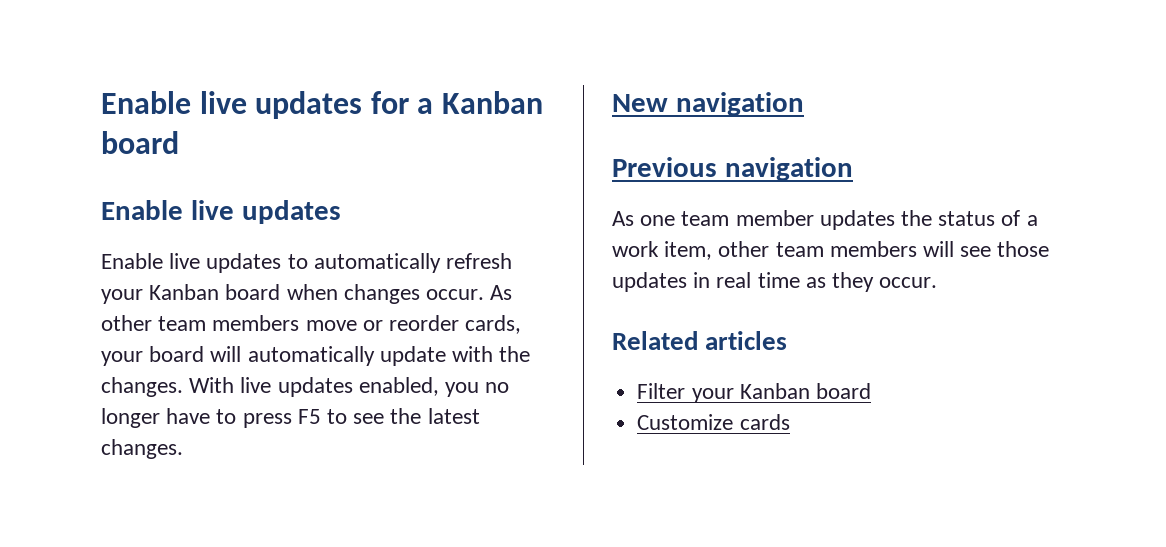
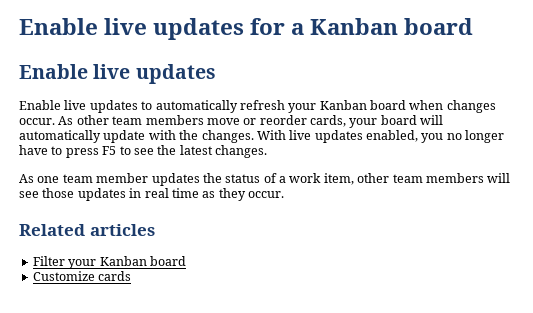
- New navigation
- Previous navigation

